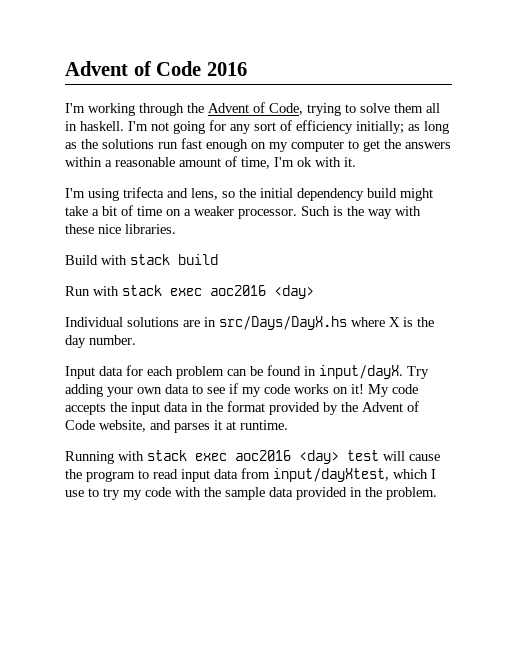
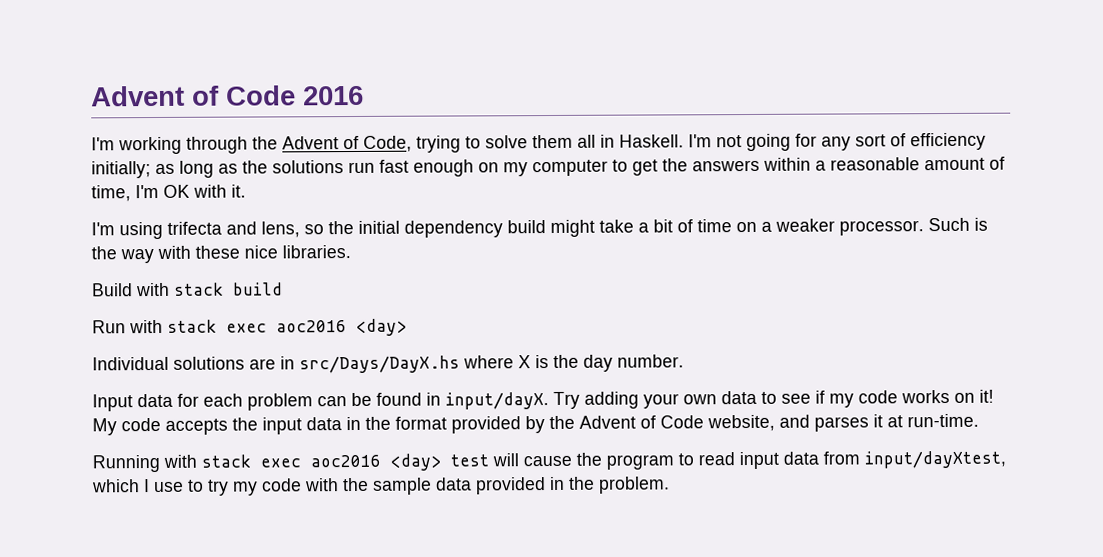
- I'm working through the Advent of Code, trying to solve them all in haskell.
+ I'm working through the Advent of Code, trying to solve them all in Haskell.
- I'm not going for any sort of efficiency initially; as long as the solutions run fast enough on my computer to get the answers within a reasonable amount of time, I'm ok with it.
+ I'm not going for any sort of efficiency initially; as long as the solutions run fast enough on my computer to get the answers within a reasonable amount of time, I'm OK with it.
- My code accepts the input data in the format provided by the Advent of Code website, and parses it at runtime.
+ My code accepts the input data in the format provided by the Advent of Code website, and parses it at run-time.

